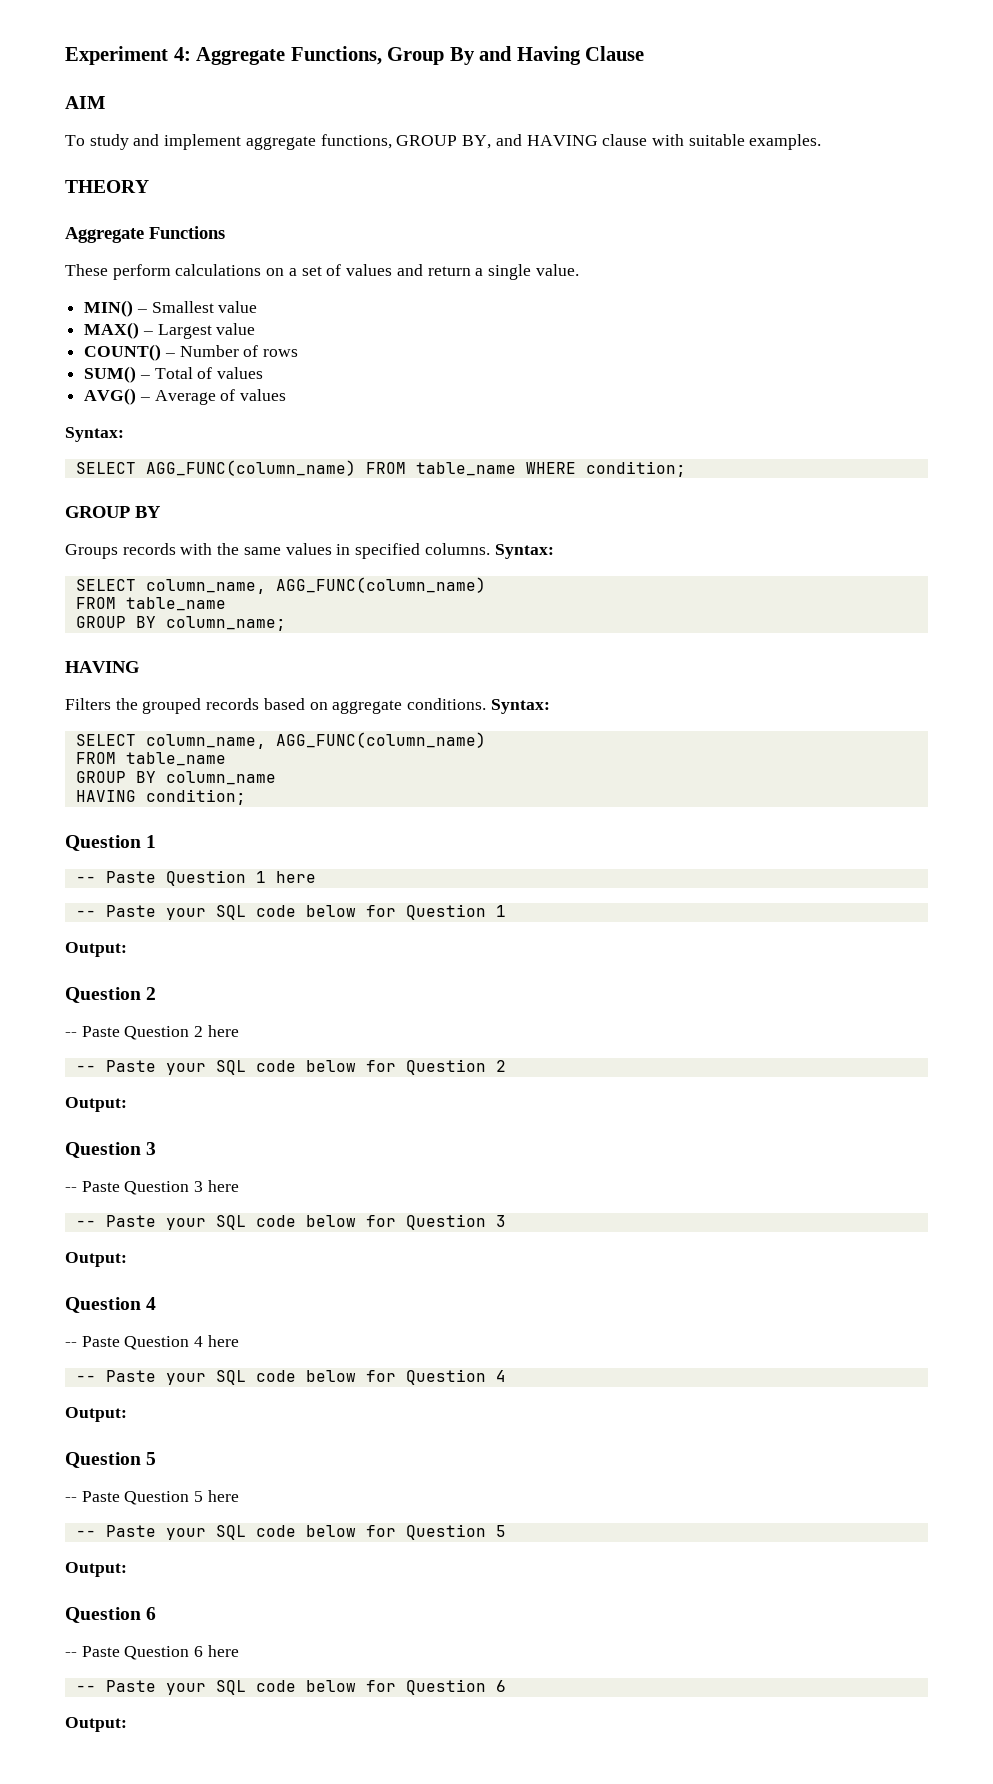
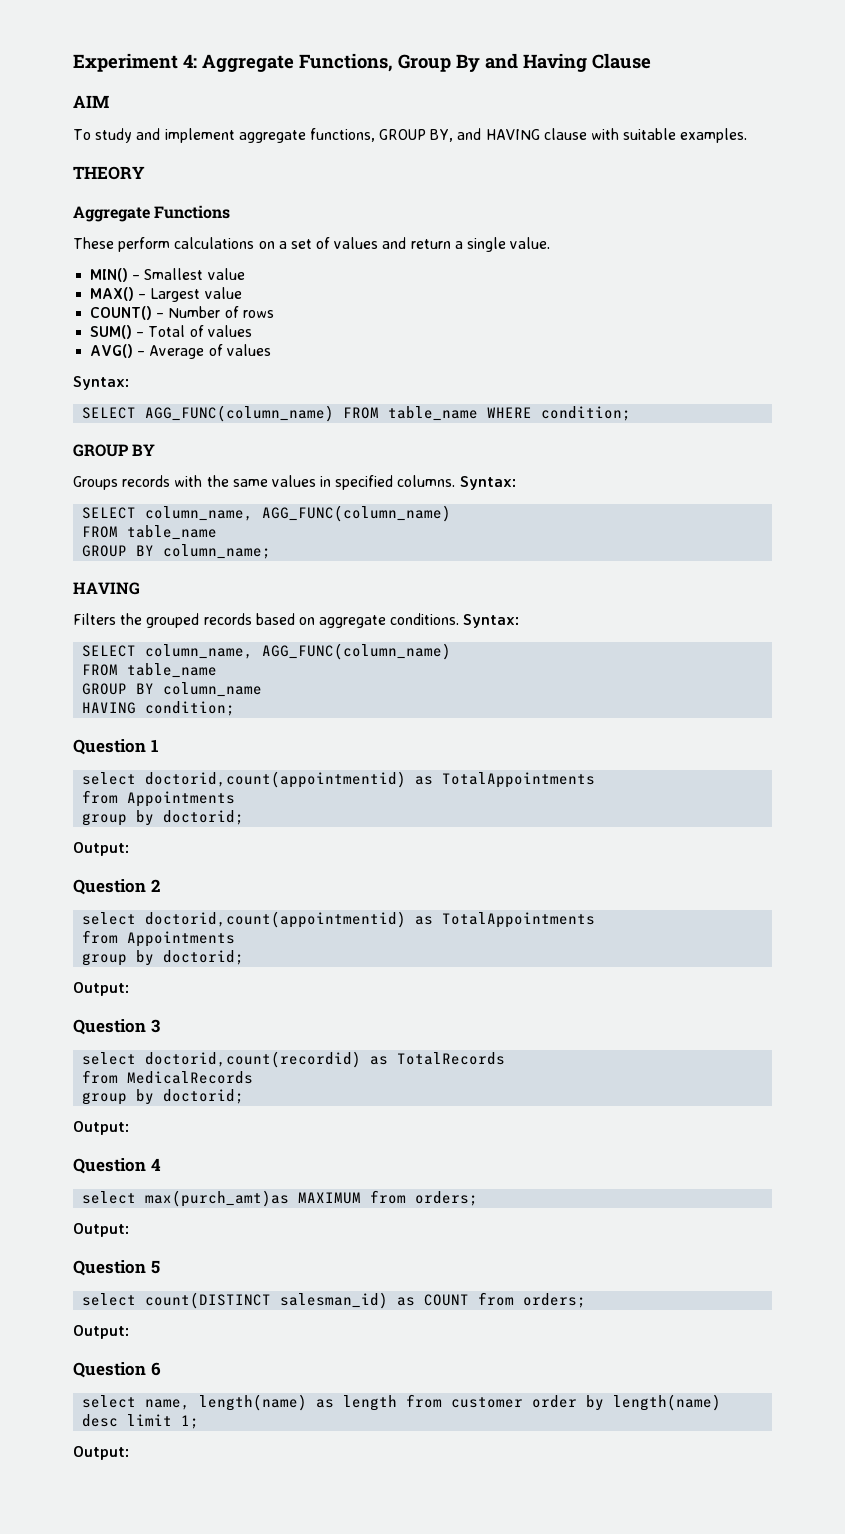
  HAVING condition;
  Question 1
- -- Paste Question 1 here
- -- Paste your SQL code below for Question 1
+ select doctorid,count(appointmentid) as TotalAppointments
+ from Appointments
+ group by doctorid;
  Output:
  Question 2
- -- Paste Question 2 here
- -- Paste your SQL code below for Question 2
+ select doctorid,count(appointmentid) as TotalAppointments
+ from Appointments
+ group by doctorid;
  Output:
  Question 3
- -- Paste Question 3 here
- -- Paste your SQL code below for Question 3
+ select doctorid,count(recordid) as TotalRecords
+ from MedicalRecords
+ group by doctorid;
  Output:
  Question 4
- -- Paste Question 4 here
- -- Paste your SQL code below for Question 4
+ select max(purch_amt)as MAXIMUM from orders;
  Output:
  Question 5
- -- Paste Question 5 here
- -- Paste your SQL code below for Question 5
+ select count(DISTINCT salesman_id) as COUNT from orders;
  Output:
  Question 6
- -- Paste Question 6 here
- -- Paste your SQL code below for Question 6
+ select name, length(name) as length from customer order by length(name) desc limit 1;

